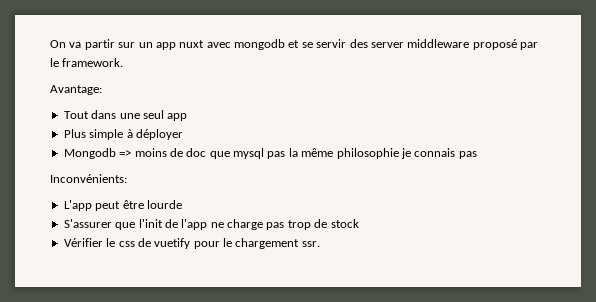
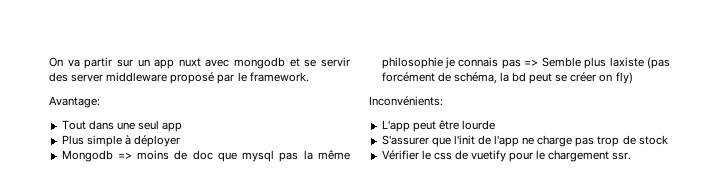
- Mongodb => moins de doc que mysql pas la même philosophie je connais pas
+ Mongodb => moins de doc que mysql pas la même philosophie je connais pas => Semble plus laxiste (pas forcément de schéma, la bd peut se créer on fly)

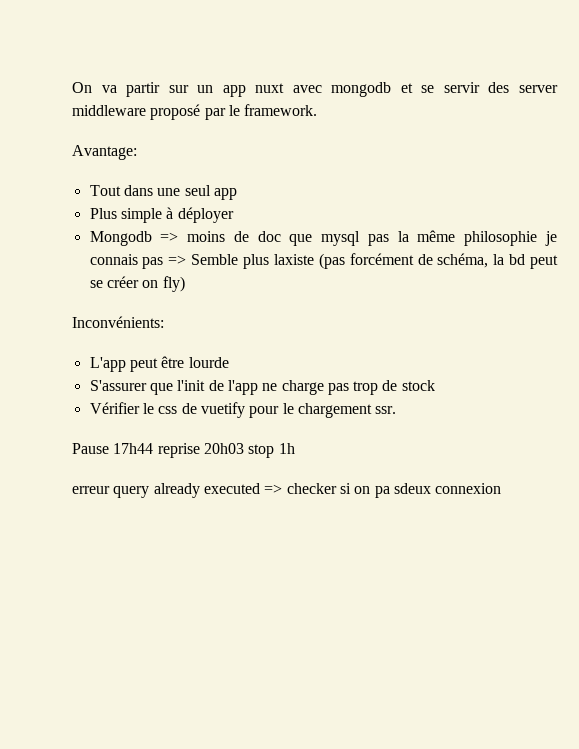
+ Pause 17h44 reprise 20h03 stop 1h
+ erreur query already executed => checker si on pa sdeux connexion

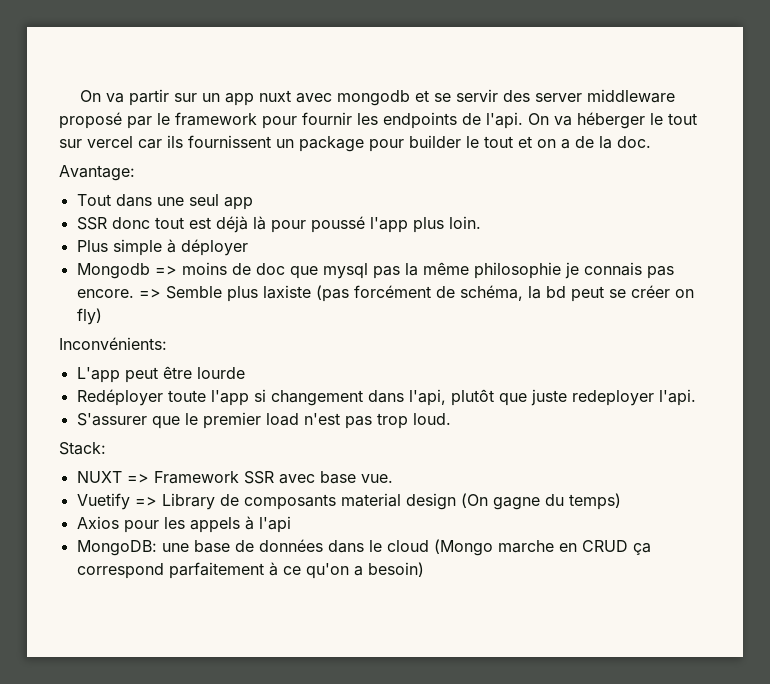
- On va partir sur un app nuxt avec mongodb et se servir des server middleware proposé par le framework.
+ On va partir sur un app nuxt avec mongodb et se servir des server middleware proposé par le framework pour fournir les endpoints de l'api. On va héberger le tout sur vercel car ils fournissent un package pour builder le tout et on a de la doc.
+ SSR donc tout est déjà là pour poussé l'app plus loin.
- Mongodb => moins de doc que mysql pas la même philosophie je connais pas => Semble plus laxiste (pas forcément de schéma, la bd peut se créer on fly)
+ Mongodb => moins de doc que mysql pas la même philosophie je connais pas encore. => Semble plus laxiste (pas forcément de schéma, la bd peut se créer on fly)
- S'assurer que l'init de l'app ne charge pas trop de stock
- Vérifier le css de vuetify pour le chargement ssr.
- Pause 17h44 reprise 20h03 stop 1h
- erreur query already executed => checker si on pa sdeux connexion
+ Redéployer toute l'app si changement dans l'api, plutôt que juste redeployer l'api.
+ S'assurer que le premier load n'est pas trop loud.
+ Stack:
+ NUXT => Framework SSR avec base vue.
+ Vuetify => Library de composants material design (On gagne du temps)
+ Axios pour les appels à l'api
+ MongoDB: une base de données dans le cloud (Mongo marche en CRUD ça correspond parfaitement à ce qu'on a besoin)

